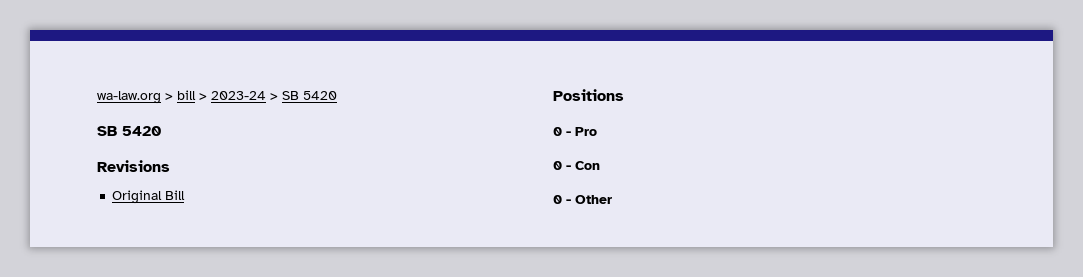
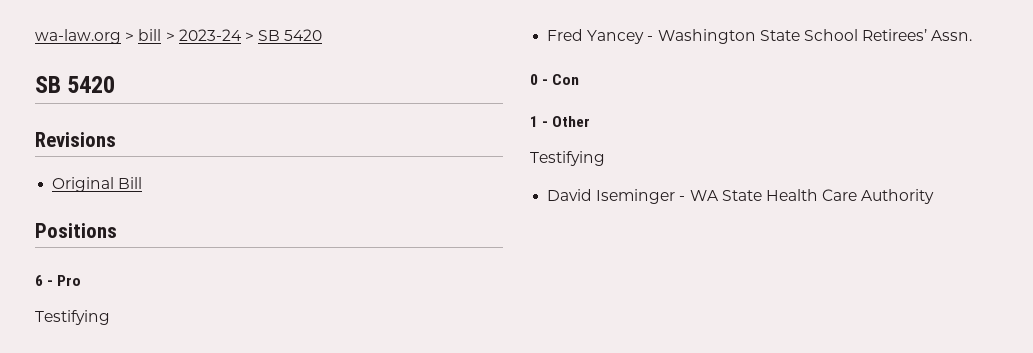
- 0 - Pro
+ 6 - Pro
+ Testifying
+ Fred Yancey - Washington State School Retirees’ Assn.
- 0 - Other
+ 1 - Other
+ Testifying
+ David Iseminger - WA State Health Care Authority

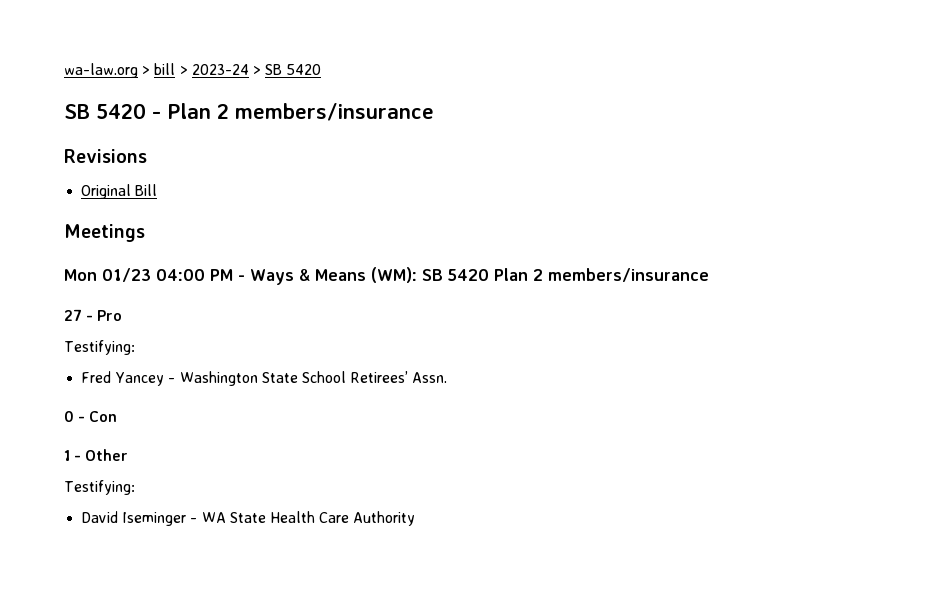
  wa-law.org > bill > 2023-24 > SB 5420
- SB 5420
+ SB 5420 - Plan 2 members/insurance
- Positions
- 6 - Pro
- Testifying
+ Meetings
+ Mon 01/23 04:00 PM - Ways & Means (WM): SB 5420 Plan 2 members/insurance
+ 27 - Pro
+ Testifying:
  1 - Other
- Testifying
+ Testifying:

